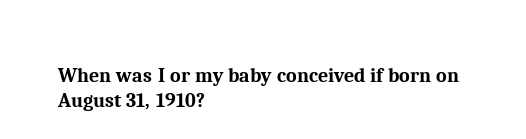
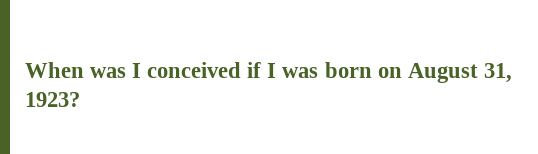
- When was I or my baby conceived if born on August 31, 1910?
+ When was I conceived if I was born on August 31, 1923?

